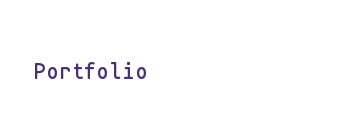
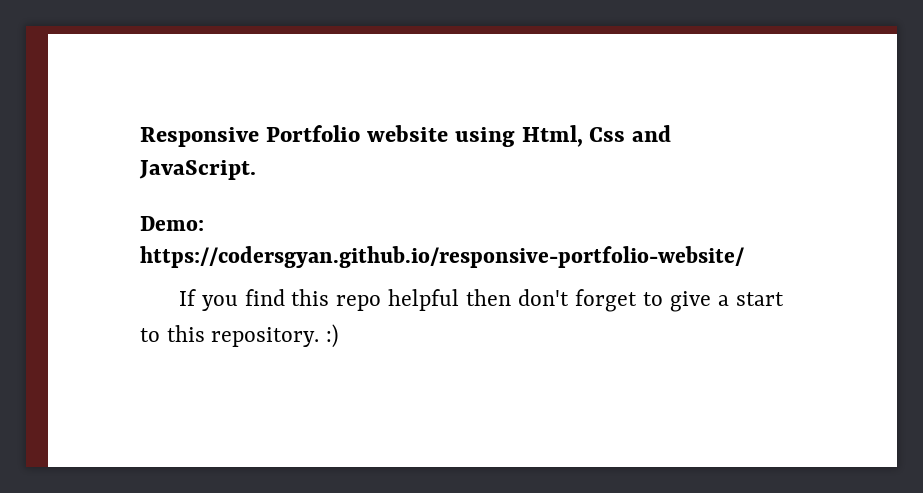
- Portfolio
+ Responsive Portfolio website using Html, Css and JavaScript.
+ Demo: https://codersgyan.github.io/responsive-portfolio-website/
+ If you find this repo helpful then don't forget to give a start to this repository. :)

